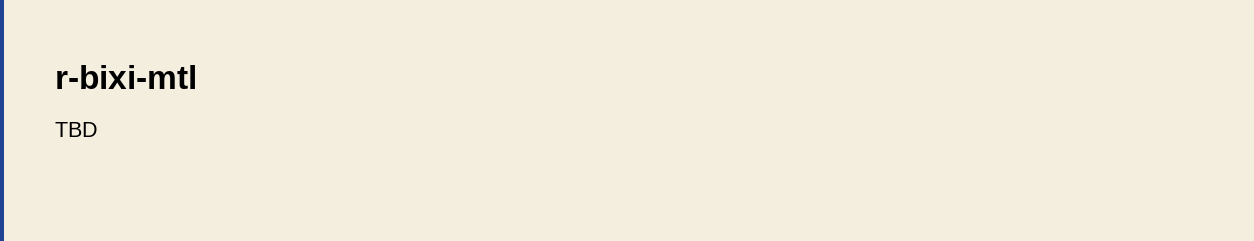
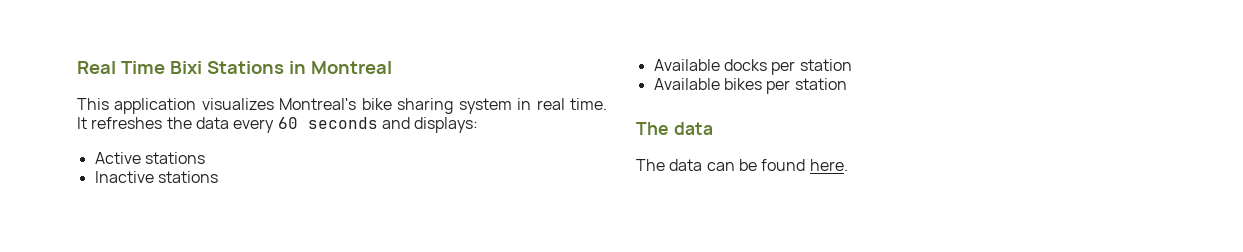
- r-bixi-mtl
- TBD
+ Real Time Bixi Stations in Montreal
+ This application visualizes Montreal's bike sharing system in real time. It refreshes the data every 60 seconds and displays:
+ Active stations
+ Inactive stations
+ Available docks per station
+ Available bikes per station
+ The data
+ The data can be found here.

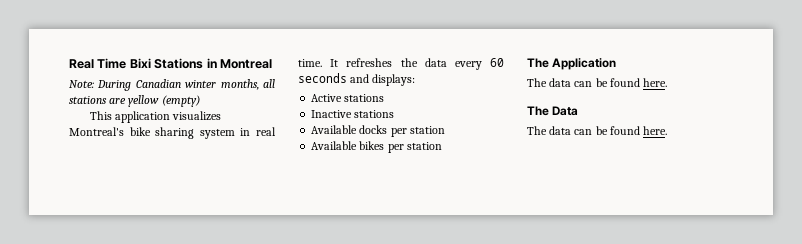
+ Note: During Canadian winter months, all stations are yellow (empty)
  Available bikes per station
- The data
+ The Application
+ The data can be found here.
+ The Data

